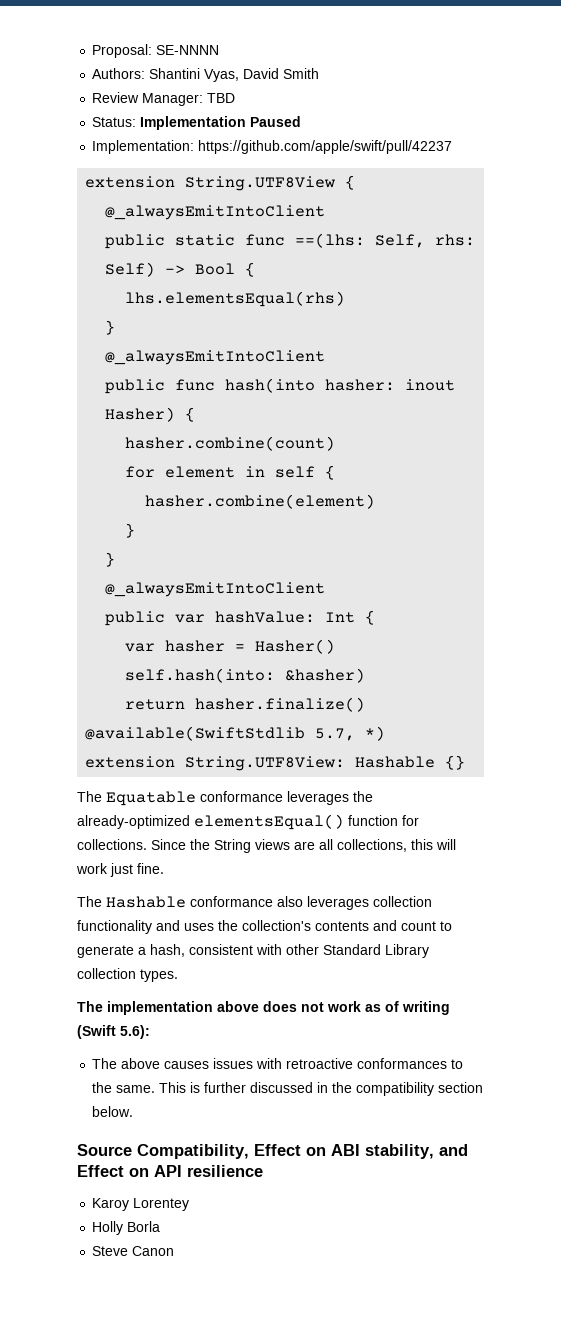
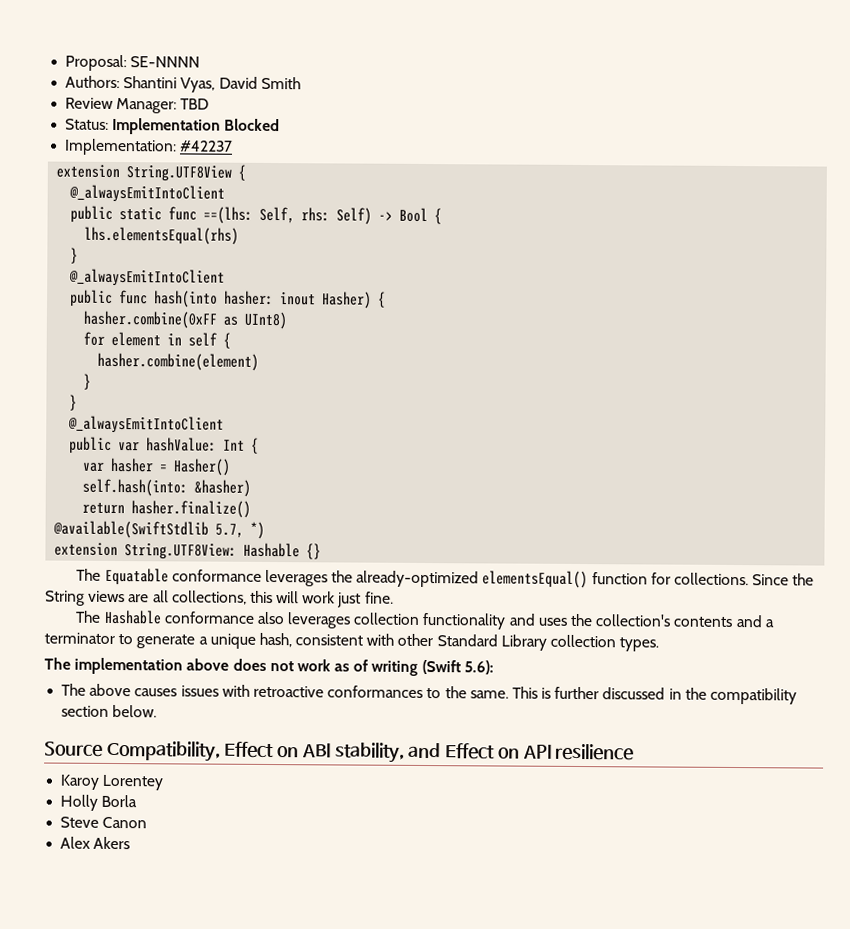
- Status: Implementation Paused
+ Status: Implementation Blocked
- Implementation: https://github.com/apple/swift/pull/42237
+ Implementation: #42237
- hasher.combine(count)
+ hasher.combine(0xFF as UInt8)
- The Hashable conformance also leverages collection functionality and uses the collection's contents and count to generate a hash, consistent with other Standard Library collection types.
+ The Hashable conformance also leverages collection functionality and uses the collection's contents and a terminator to generate a unique hash, consistent with other Standard Library collection types.
+ Alex Akers

